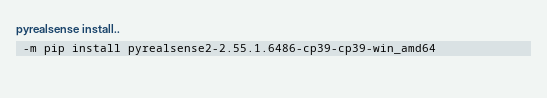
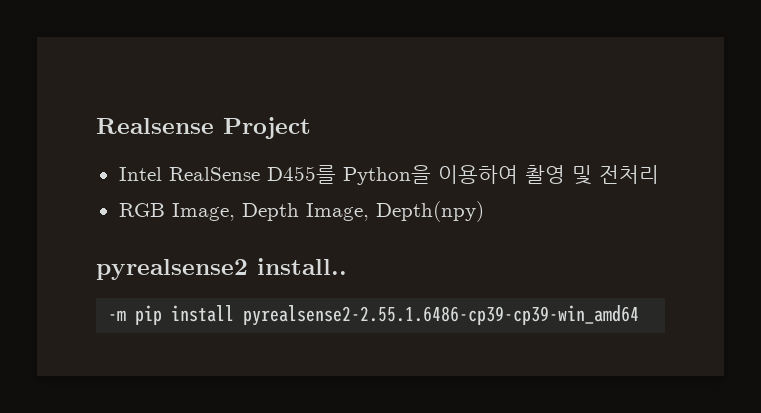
- pyrealsense install..
+ Realsense Project
+ Intel RealSense D455를 Python을 이용하여 촬영 및 전처리
+ RGB Image, Depth Image, Depth(npy)
+ pyrealsense2 install..

